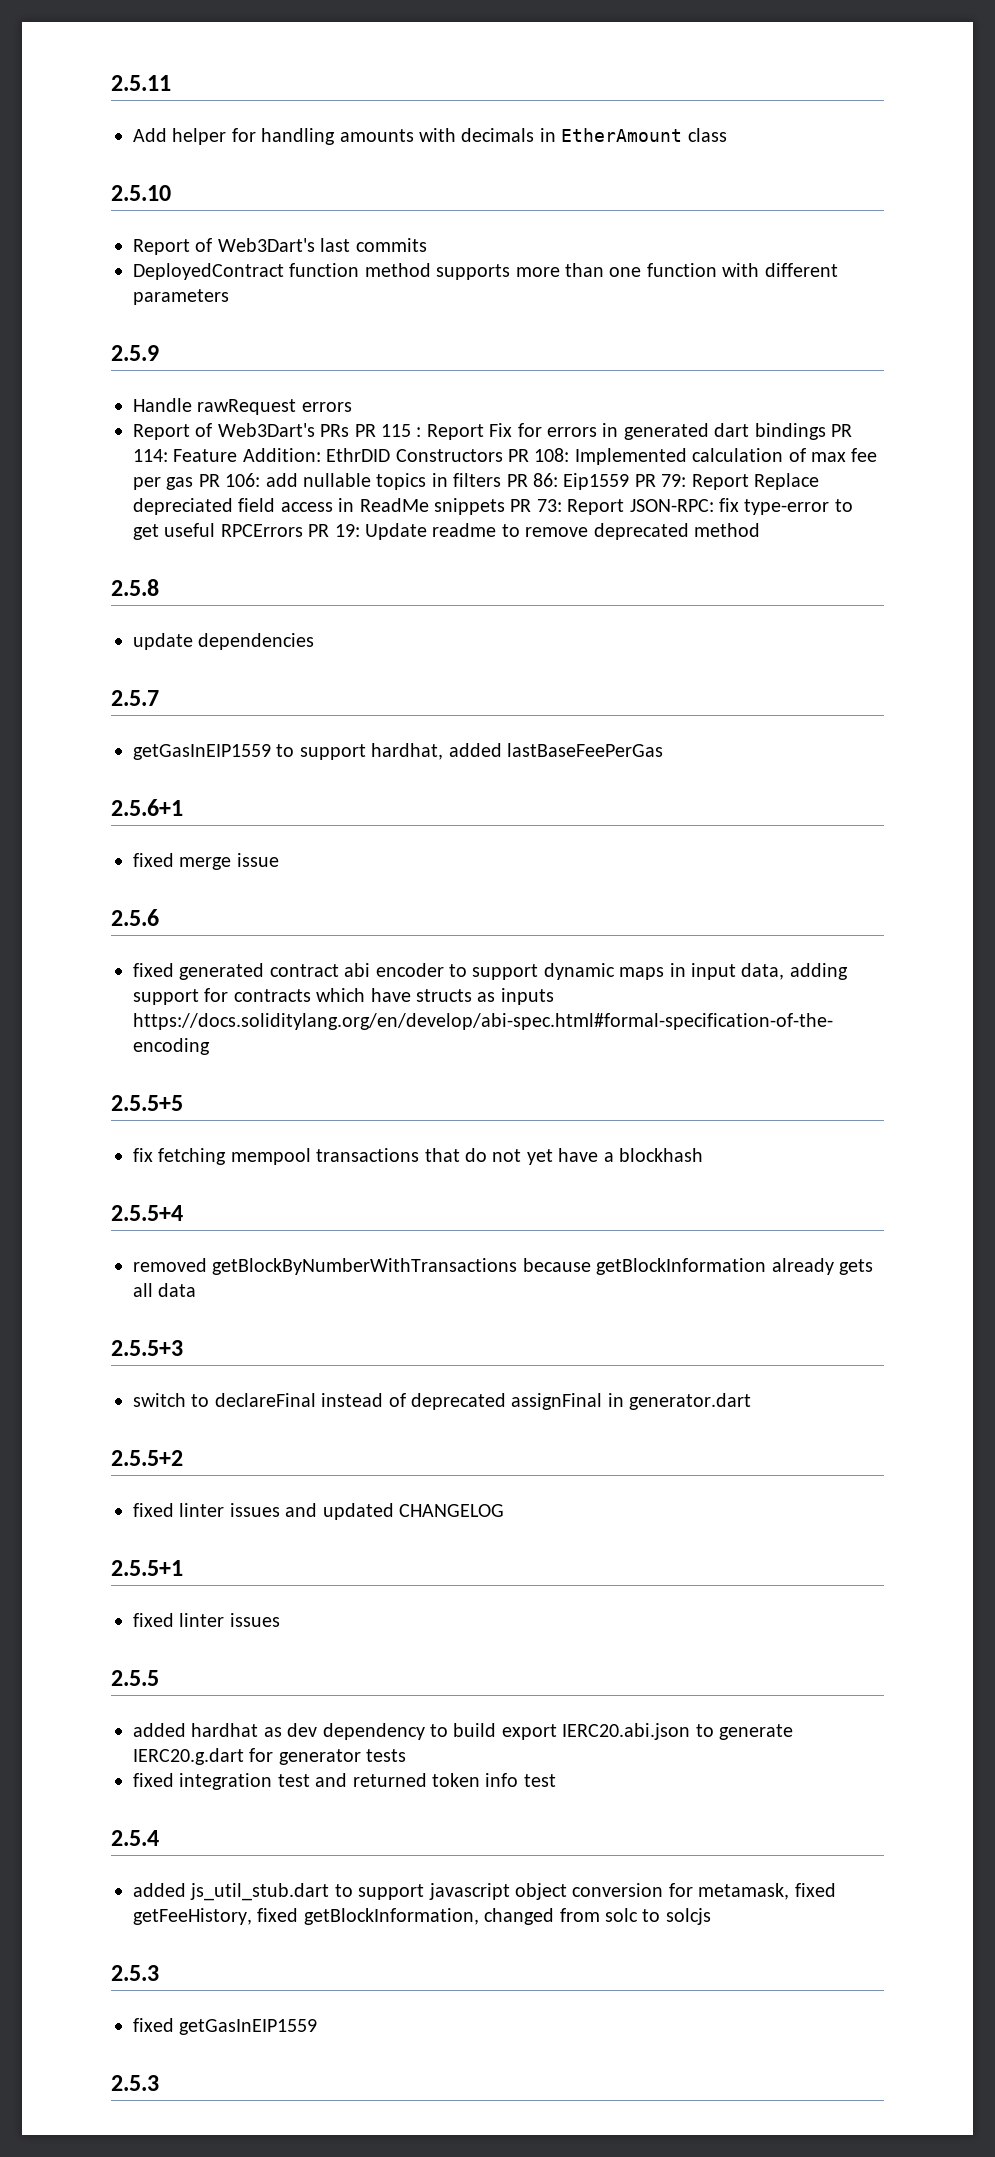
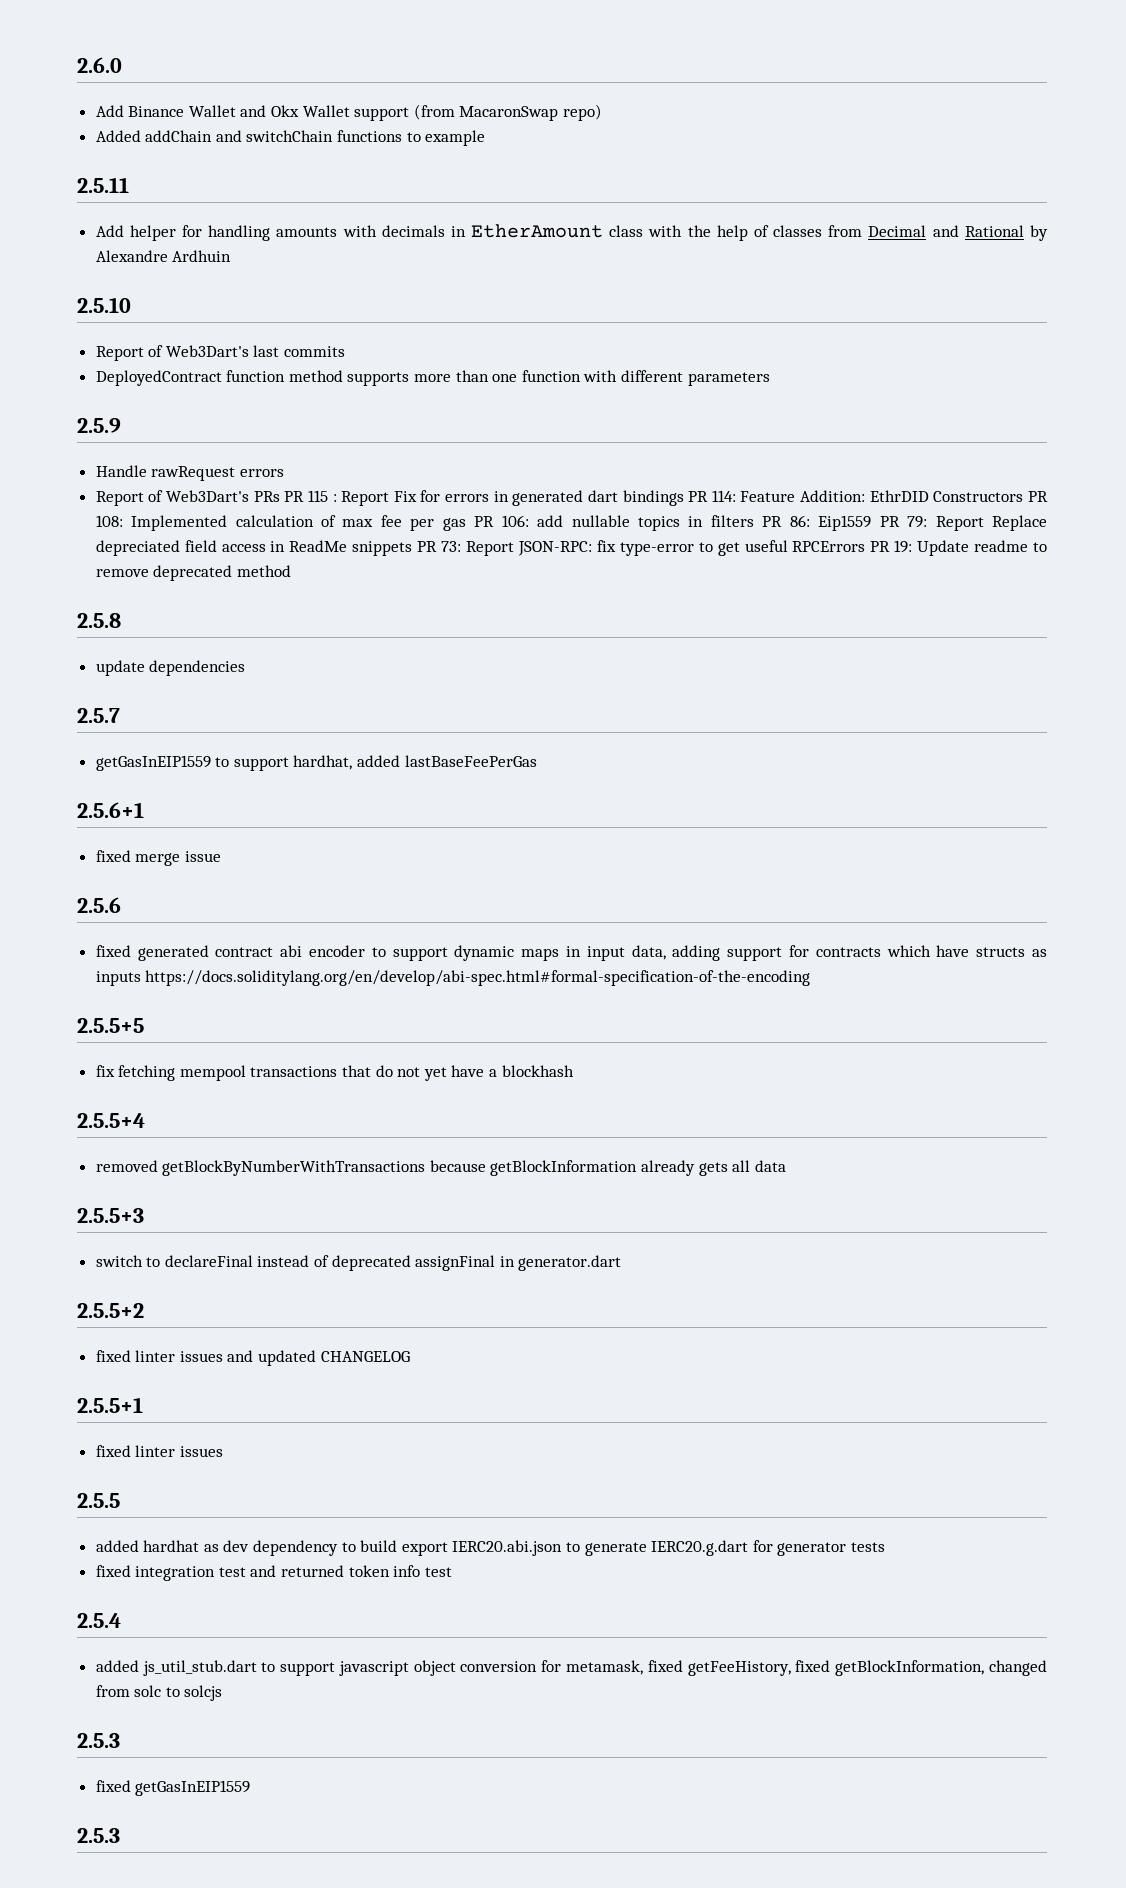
+ 2.6.0
+ Add Binance Wallet and Okx Wallet support (from MacaronSwap repo)
+ Added addChain and switchChain functions to example
- Add helper for handling amounts with decimals in EtherAmount class
+ Add helper for handling amounts with decimals in EtherAmount class with the help of classes from Decimal and Rational by Alexandre Ardhuin

